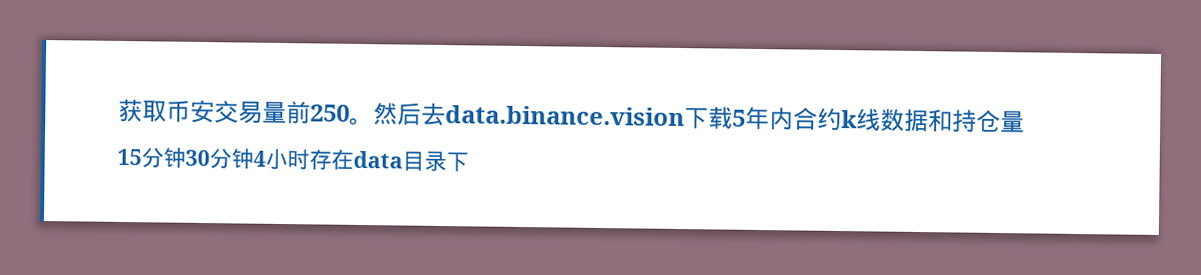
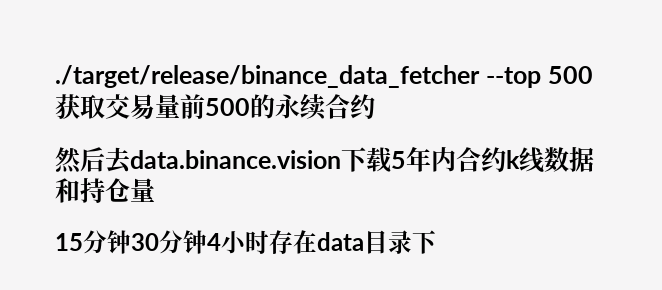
- 获取币安交易量前250。然后去data.binance.vision下载5年内合约k线数据和持仓量
+ ./target/release/binance_data_fetcher --top 500获取交易量前500的永续合约
+ 然后去data.binance.vision下载5年内合约k线数据和持仓量

